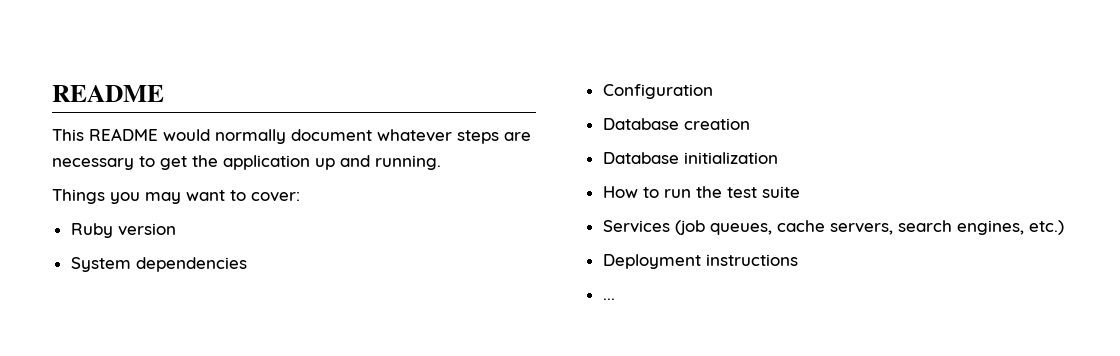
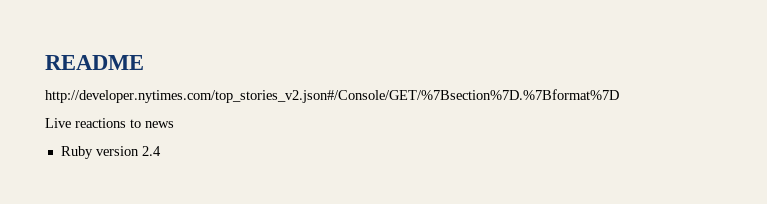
- This README would normally document whatever steps are necessary to get the application up and running.
- Things you may want to cover:
- Ruby version
- System dependencies
- Configuration
- Database creation
- Database initialization
- How to run the test suite
- Services (job queues, cache servers, search engines, etc.)
- Deployment instructions
- ...
+ http://developer.nytimes.com/top_stories_v2.json#/Console/GET/%7Bsection%7D.%7Bformat%7D
+ Live reactions to news
+ Ruby version 2.4

